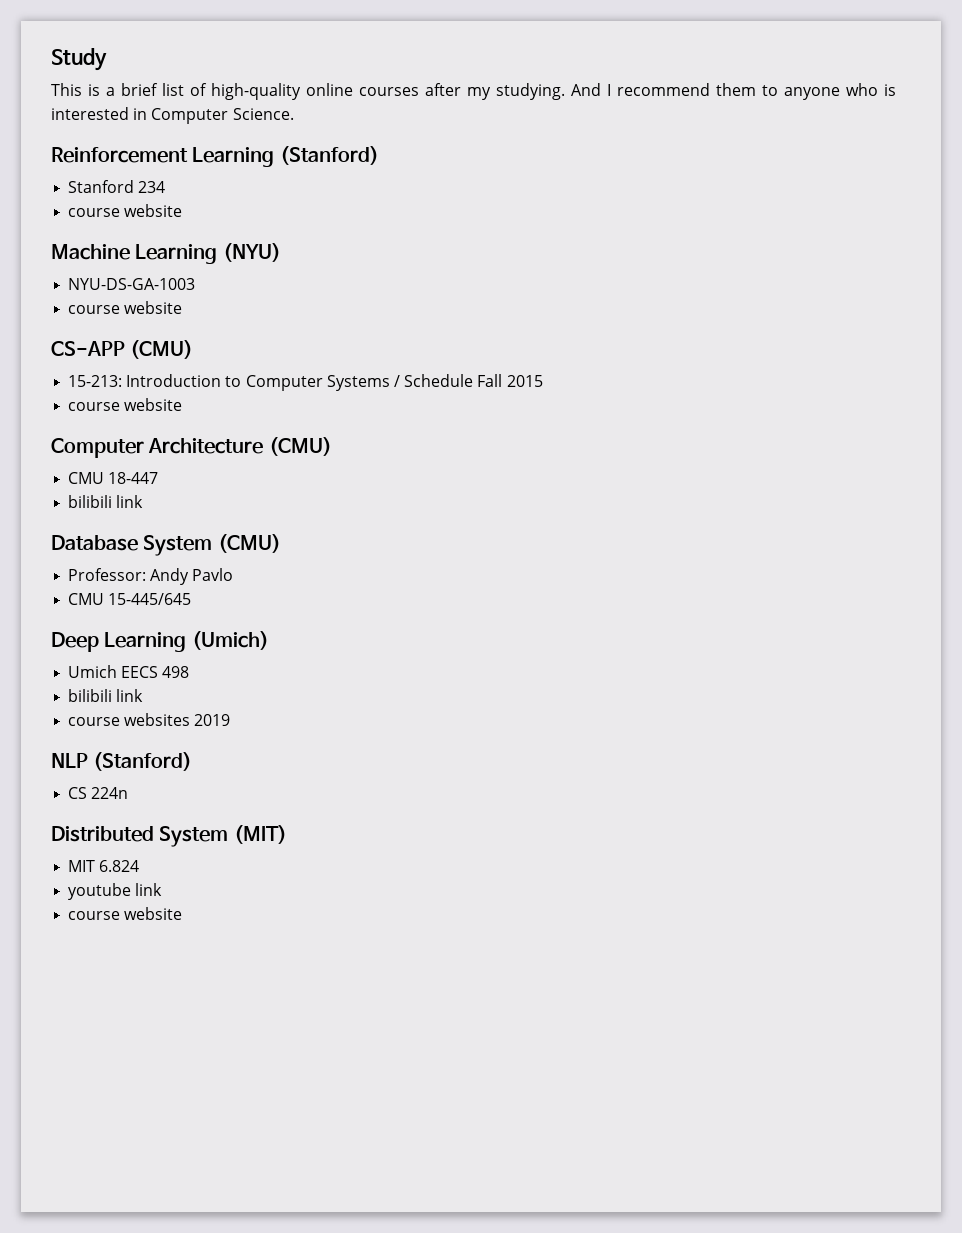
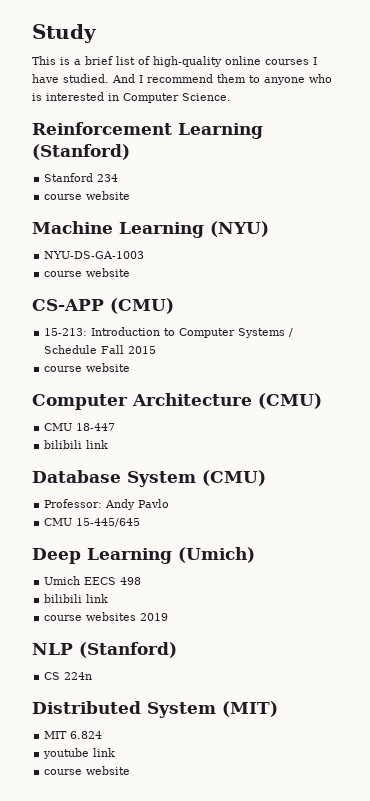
- This is a brief list of high-quality online courses after my studying.
+ This is a brief list of high-quality online courses I have studied.

